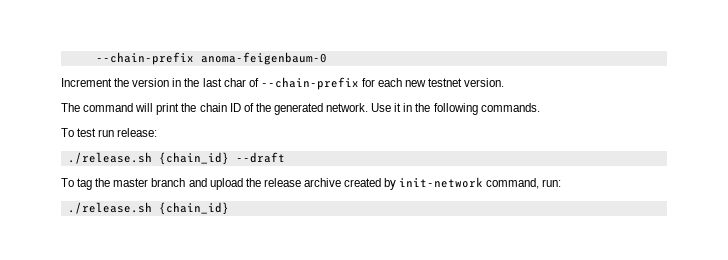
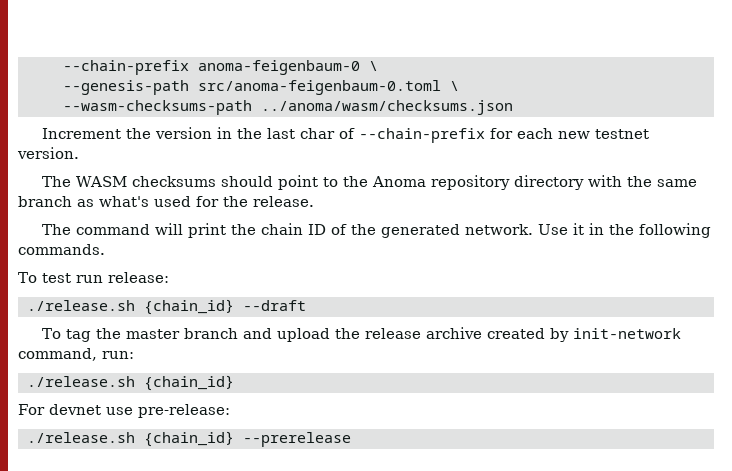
- --chain-prefix anoma-feigenbaum-0
+ --chain-prefix anoma-feigenbaum-0 \
+ --genesis-path src/anoma-feigenbaum-0.toml \
+ --wasm-checksums-path ../anoma/wasm/checksums.json
+ The WASM checksums should point to the Anoma repository directory with the same branch as what's used for the release.
+ For devnet use pre-release:
+ ./release.sh {chain_id} --prerelease

